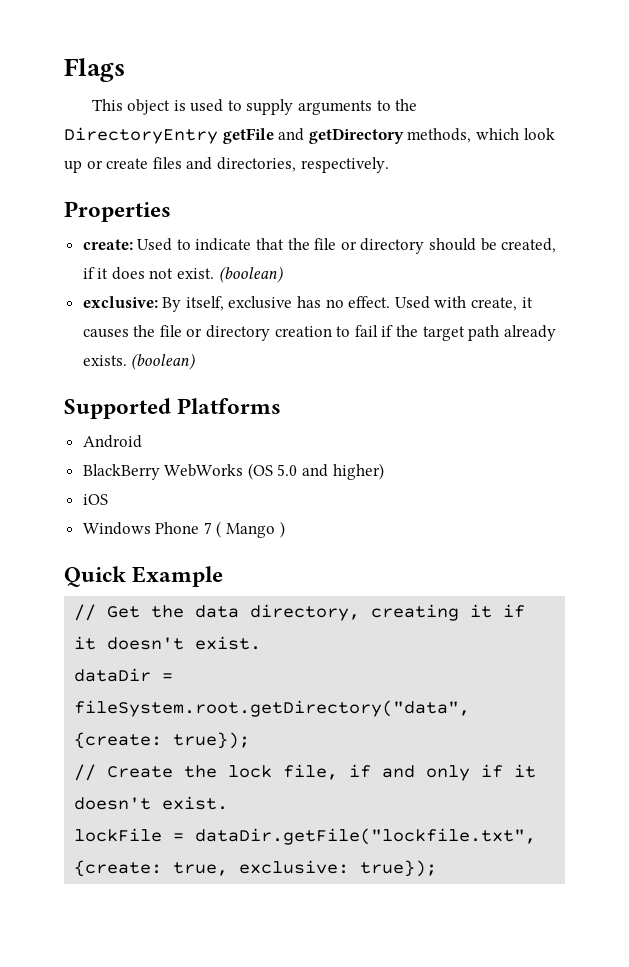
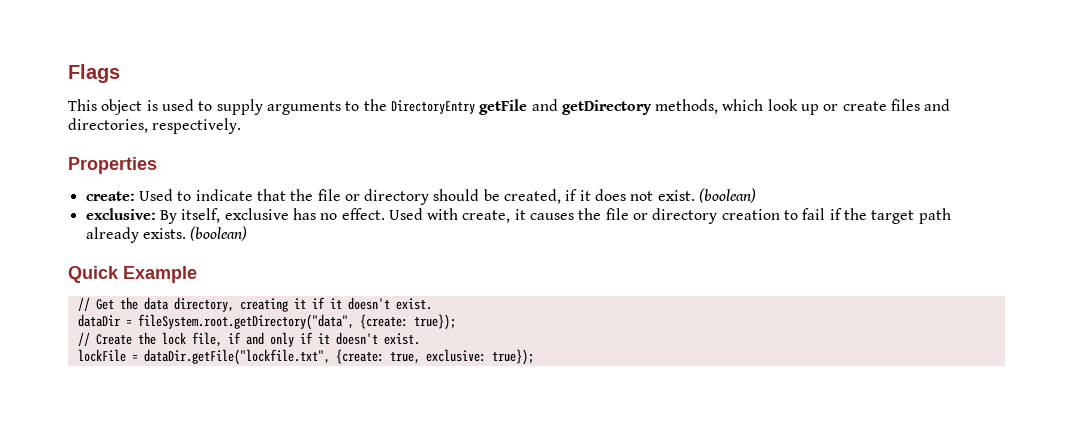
- Supported Platforms
- Android
- BlackBerry WebWorks (OS 5.0 and higher)
- iOS
- Windows Phone 7 ( Mango )

